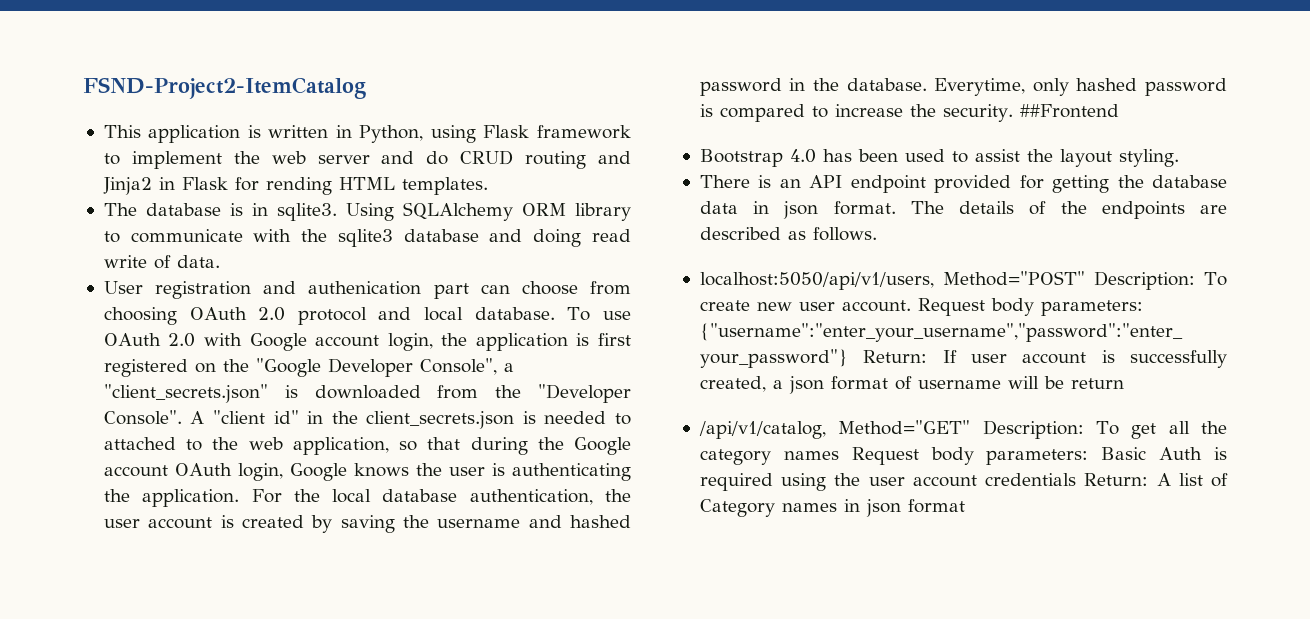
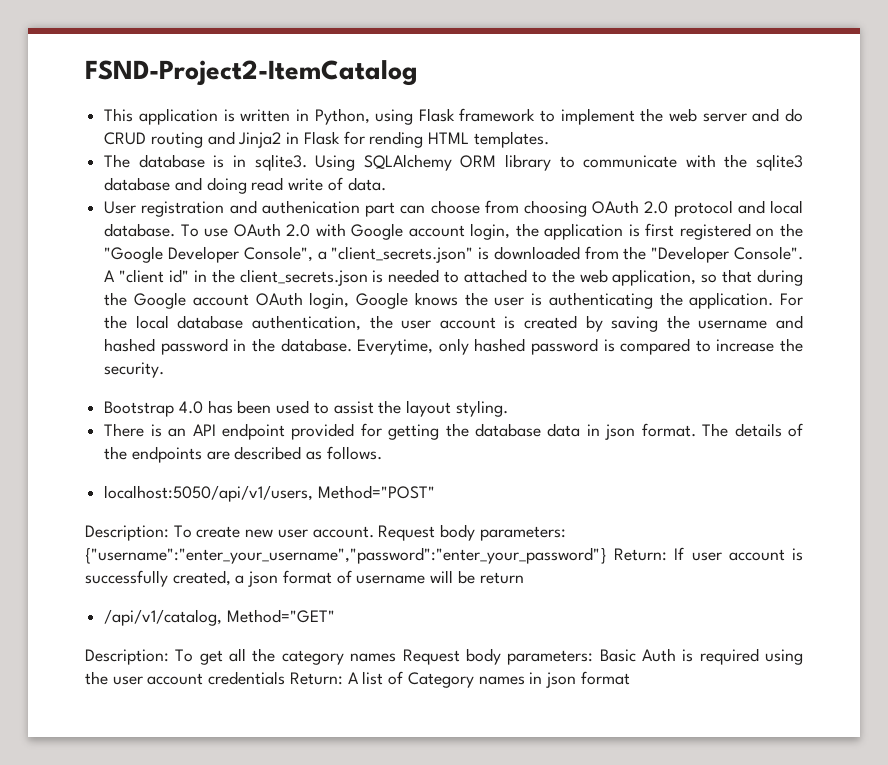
- ##Frontend
- localhost:5050/api/v1/users, Method="POST" Description: To create new user account.
+ localhost:5050/api/v1/users, Method="POST"
+ Description: To create new user account.
- /api/v1/catalog, Method="GET" Description: To get all the category names Request body parameters: Basic Auth is required using the user account credentials Return: A list of Category names in json format
+ /api/v1/catalog, Method="GET"
+ Description: To get all the category names Request body parameters: Basic Auth is required using the user account credentials Return: A list of Category names in json format

